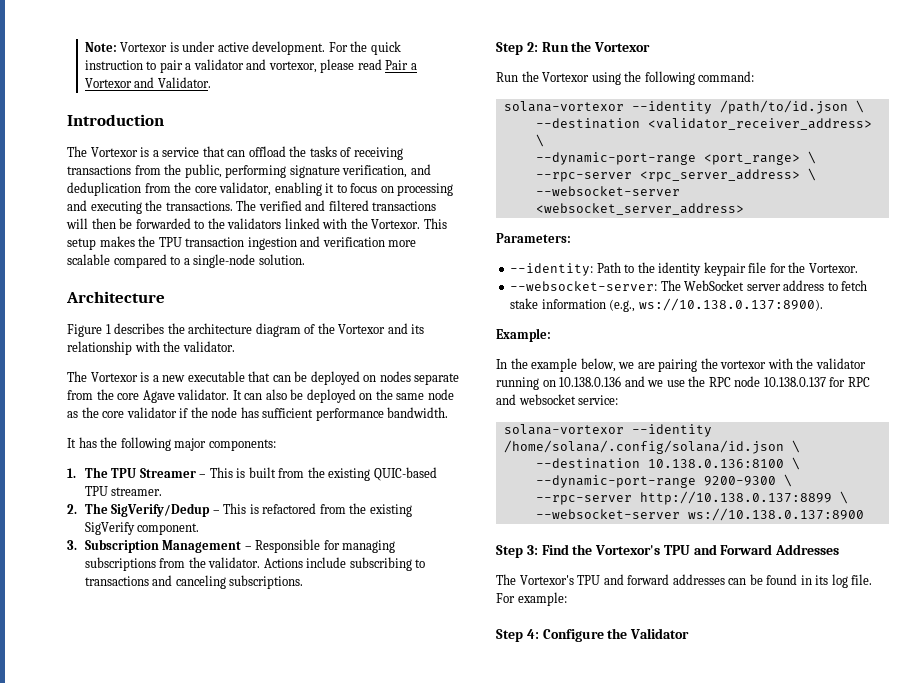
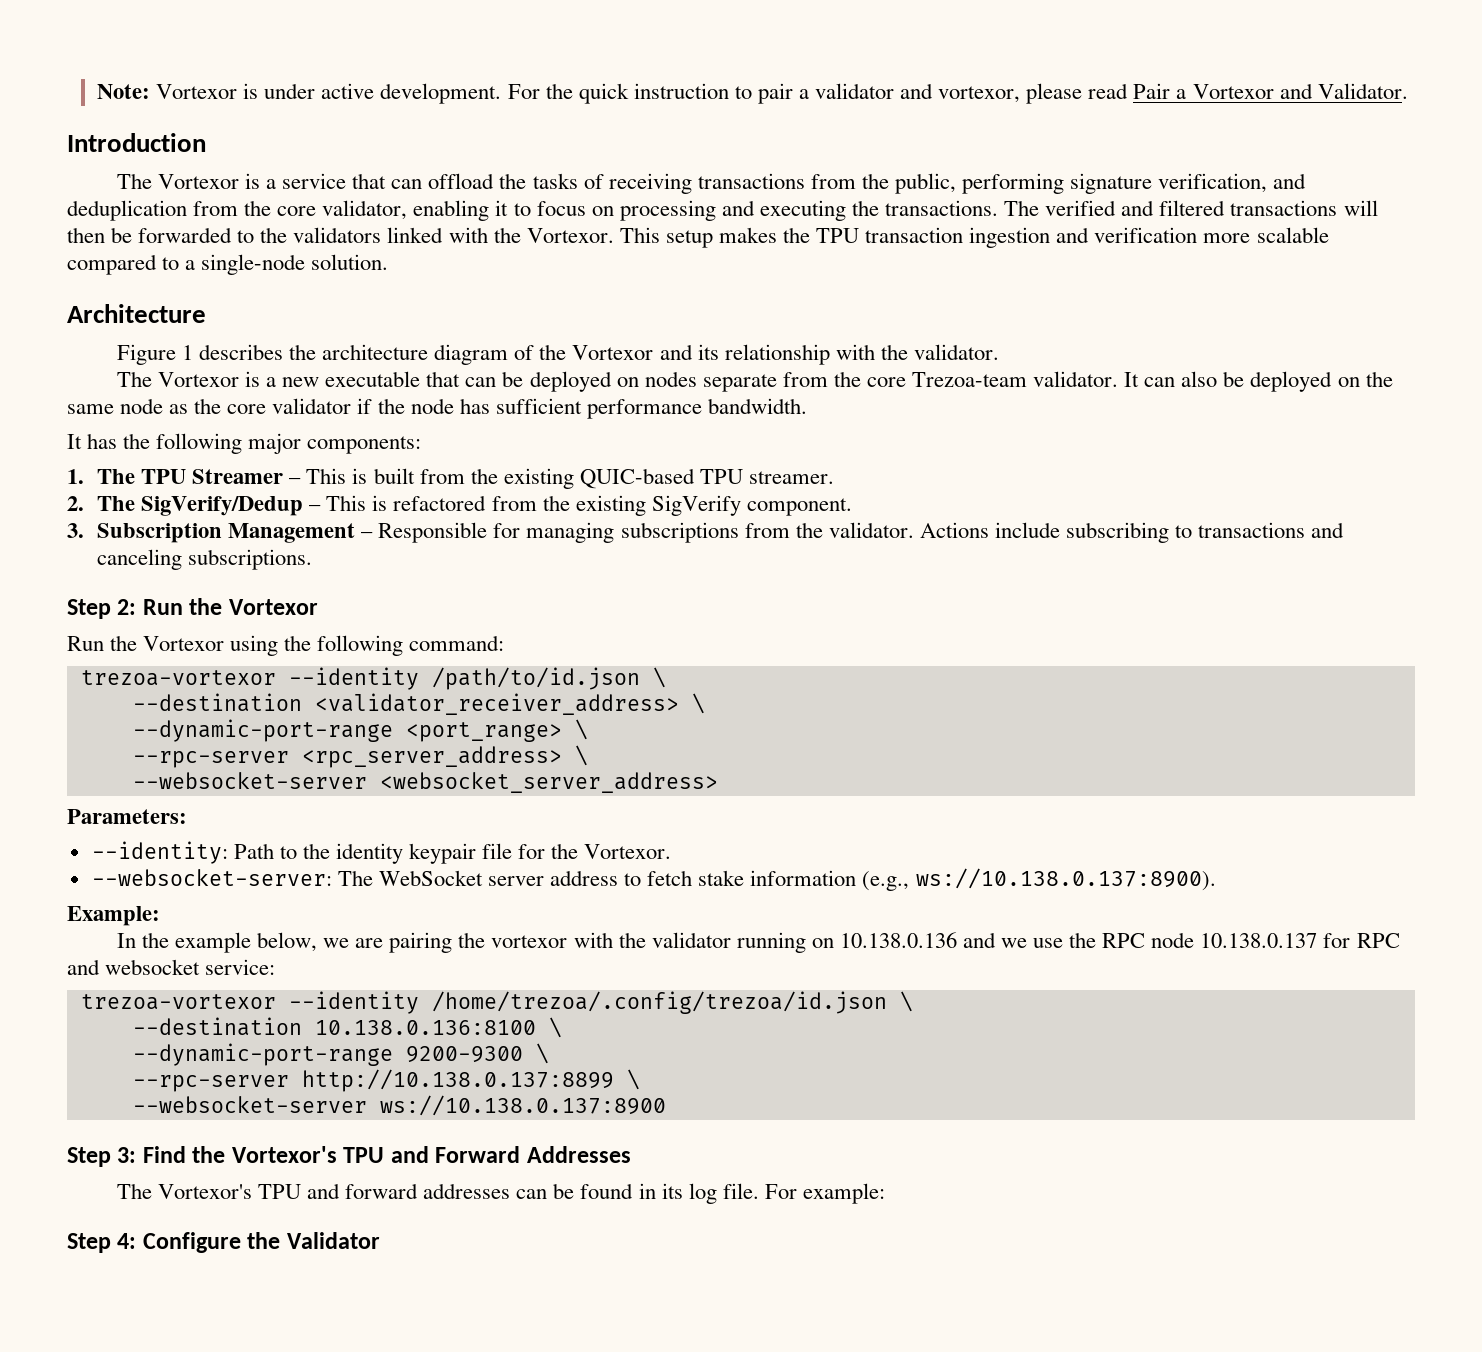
- The Vortexor is a new executable that can be deployed on nodes separate from the core Agave validator.
+ The Vortexor is a new executable that can be deployed on nodes separate from the core Trezoa-team validator.
- solana-vortexor --identity /path/to/id.json \
+ trezoa-vortexor --identity /path/to/id.json \
- solana-vortexor --identity /home/solana/.config/solana/id.json \
+ trezoa-vortexor --identity /home/trezoa/.config/trezoa/id.json \

